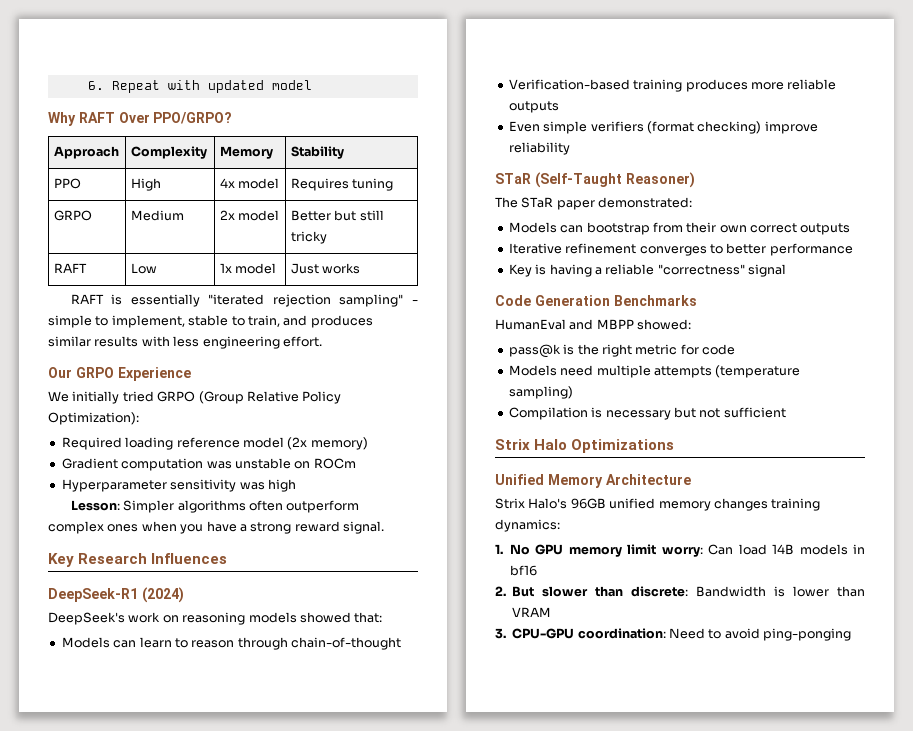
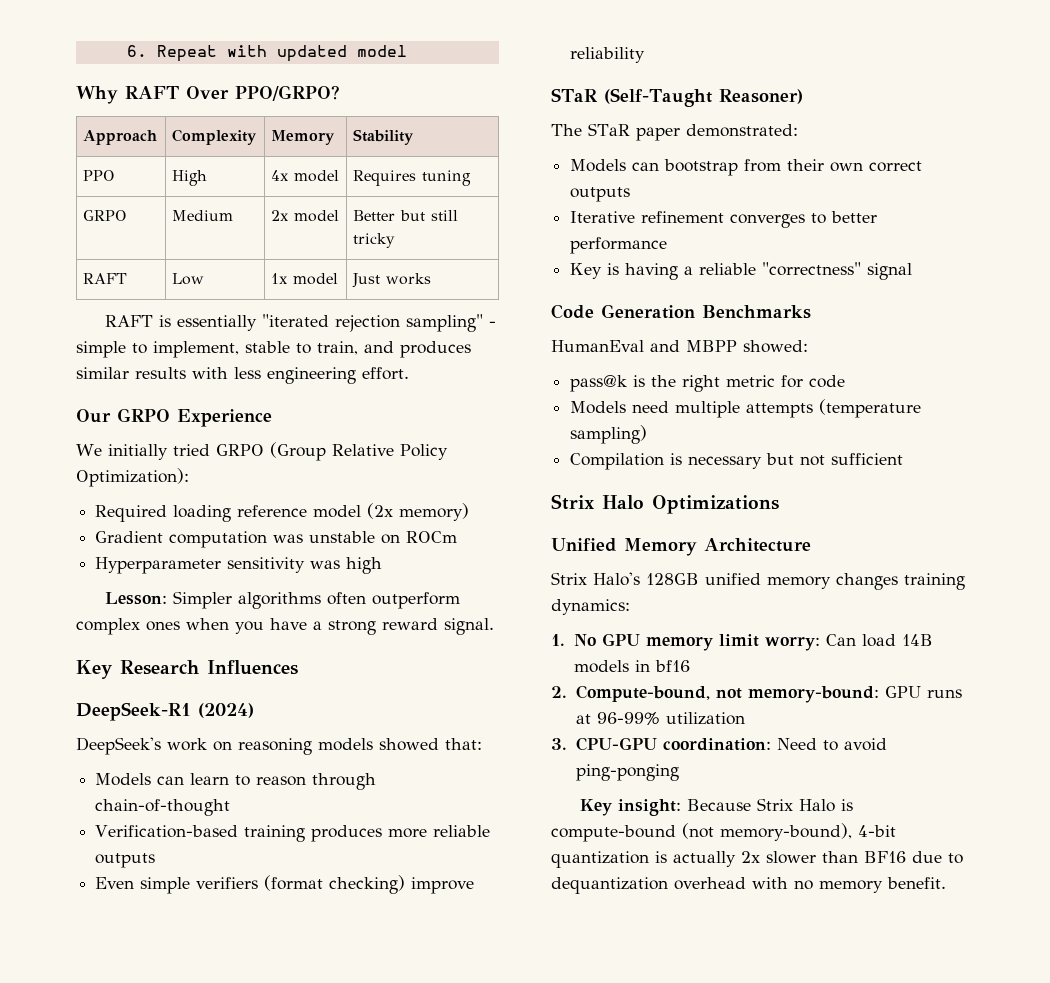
- Strix Halo's 96GB unified memory changes training dynamics:
+ Strix Halo's 128GB unified memory changes training dynamics:
- 2. But slower than discrete: Bandwidth is lower than VRAM
+ 2. Compute-bound, not memory-bound: GPU runs at 96-99% utilization
+ Key insight: Because Strix Halo is compute-bound (not memory-bound), 4-bit quantization is actually 2x slower than BF16 due to dequantization overhead with no memory benefit.

